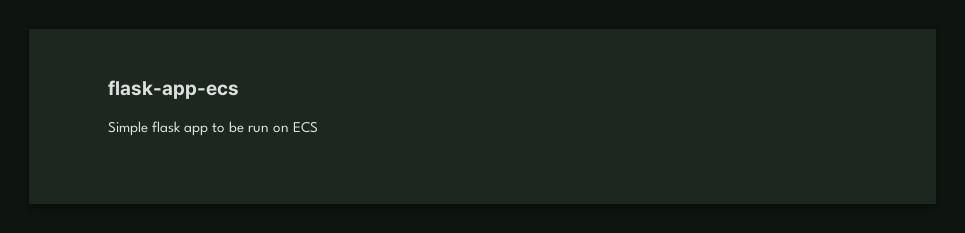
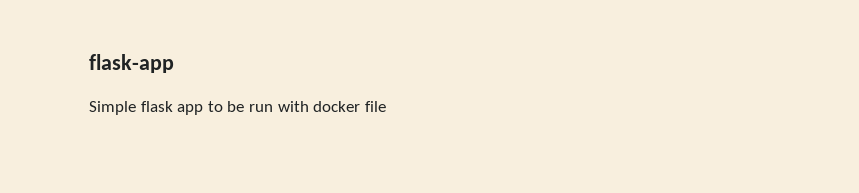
- flask-app-ecs
+ flask-app
- Simple flask app to be run on ECS
+ Simple flask app to be run with docker file

